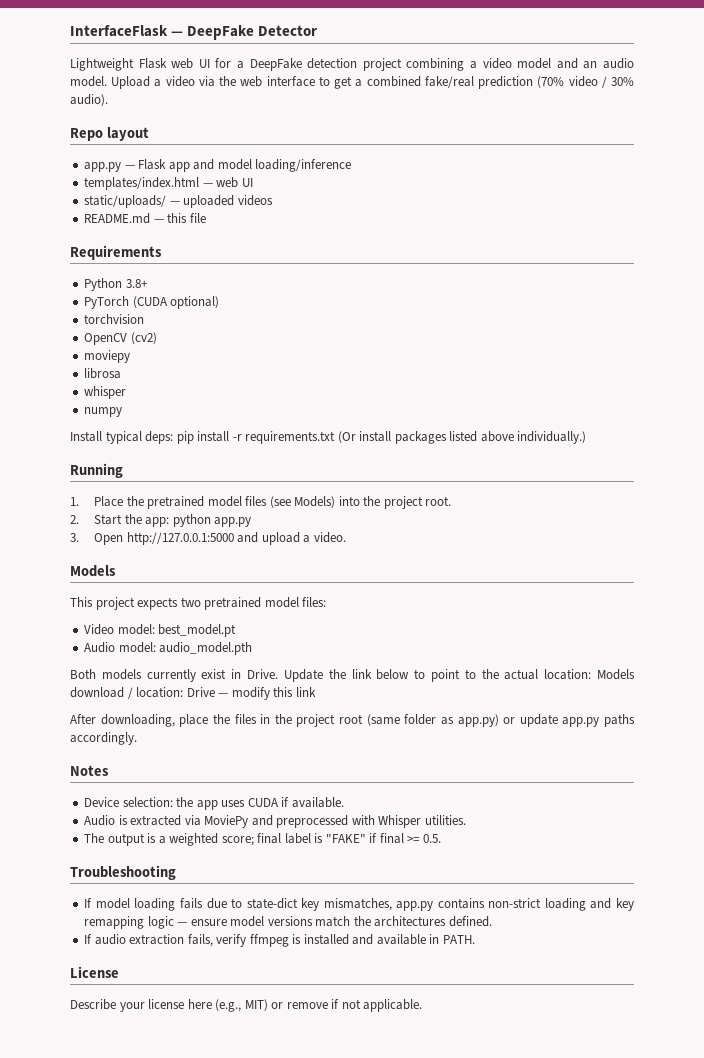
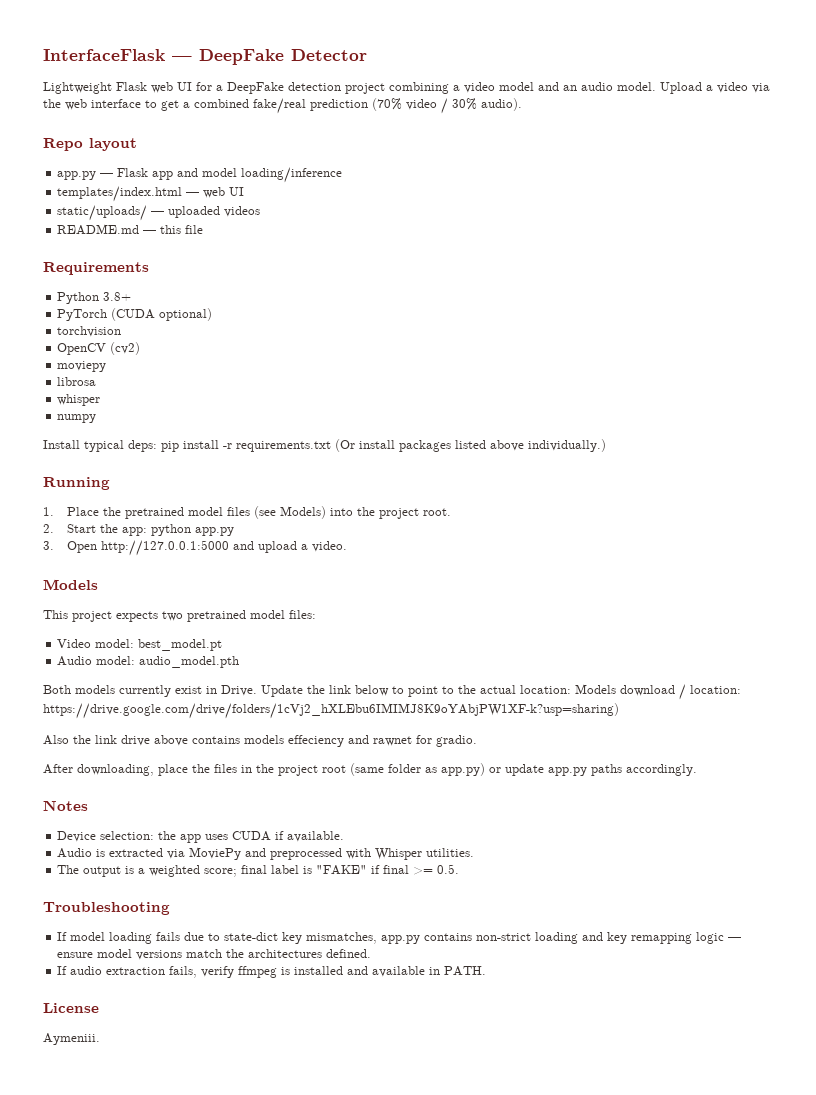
- Update the link below to point to the actual location: Models download / location: Drive — modify this link
+ Update the link below to point to the actual location: Models download / location: https://drive.google.com/drive/folders/1cVj2_hXLEbu6IMIMJ8K9oYAbjPW1XF-k?usp=sharing)
+ Also the link drive above contains models effeciency and rawnet for gradio.
- Describe your license here (e.g., MIT) or remove if not applicable.
+ Aymeniii.

